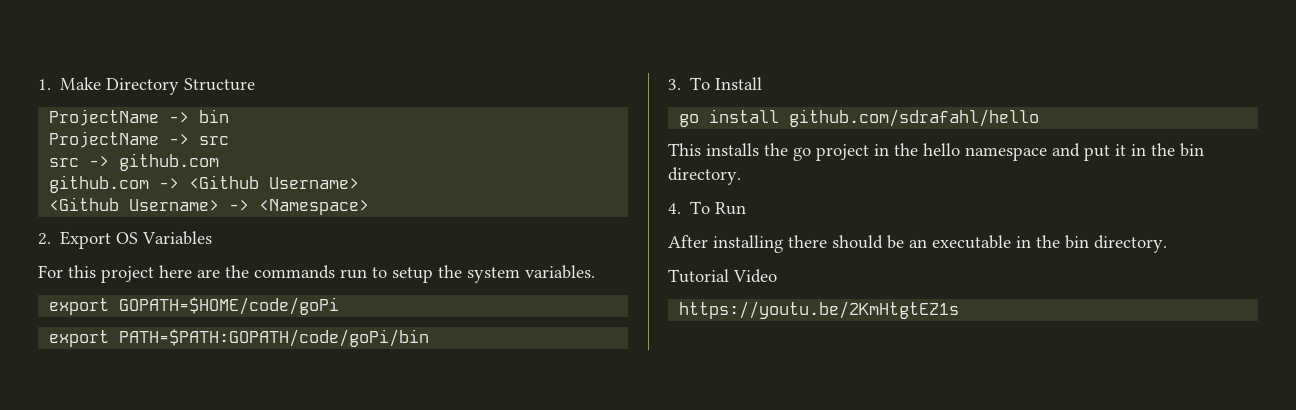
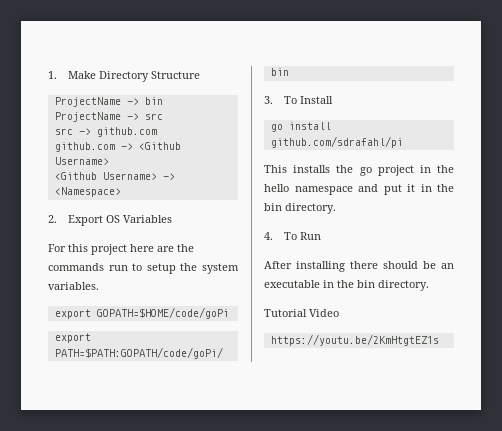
- go install github.com/sdrafahl/hello
+ go install github.com/sdrafahl/pi

